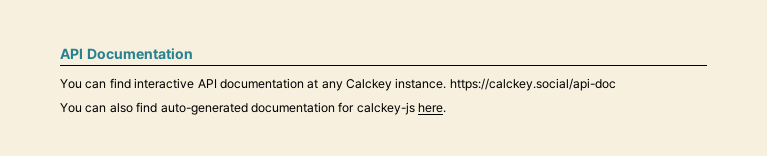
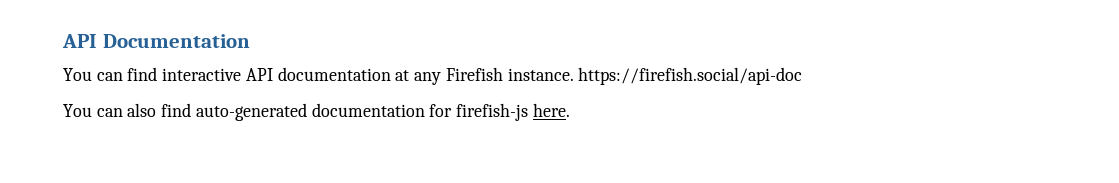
- You can find interactive API documentation at any Calckey instance. https://calckey.social/api-doc
+ You can find interactive API documentation at any Firefish instance. https://firefish.social/api-doc
- You can also find auto-generated documentation for calckey-js here.
+ You can also find auto-generated documentation for firefish-js here.

